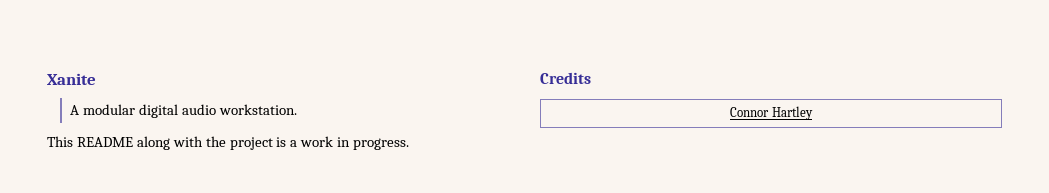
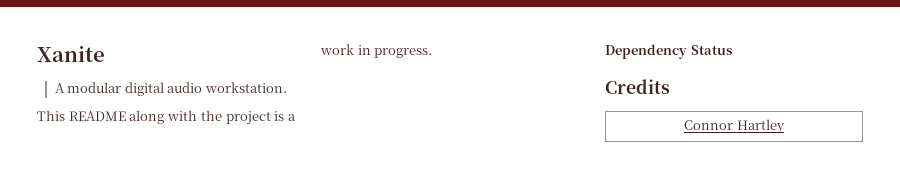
+ Dependency Status

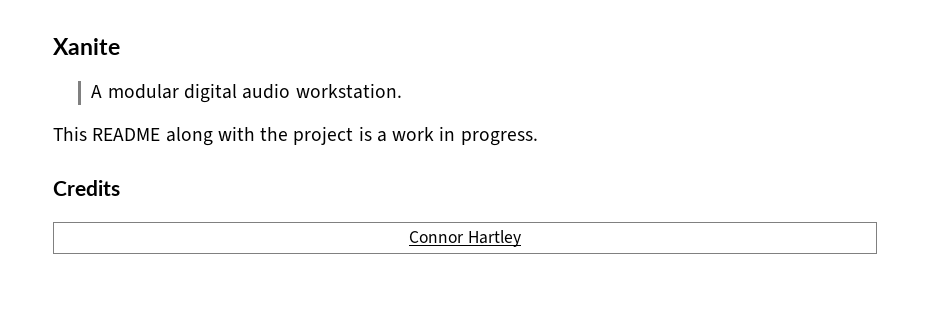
- Dependency Status

